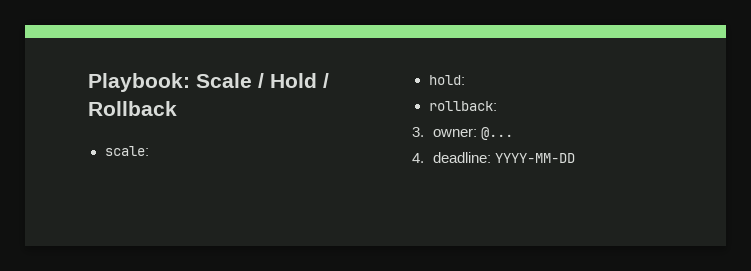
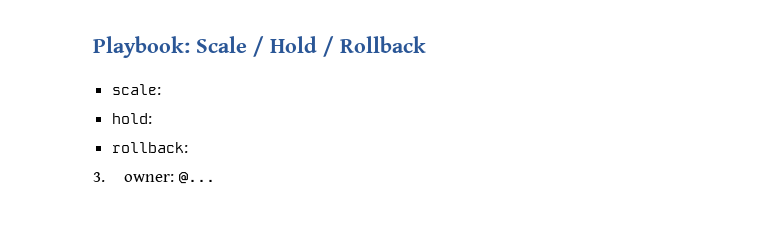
- 4. deadline: YYYY-MM-DD

